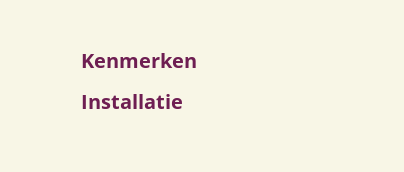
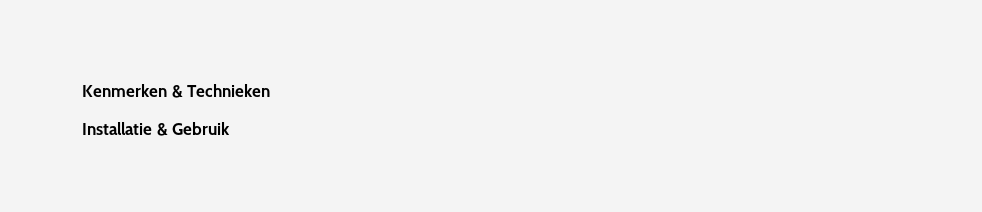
- Kenmerken
+ Kenmerken & Technieken
- Installatie
+ Installatie & Gebruik

